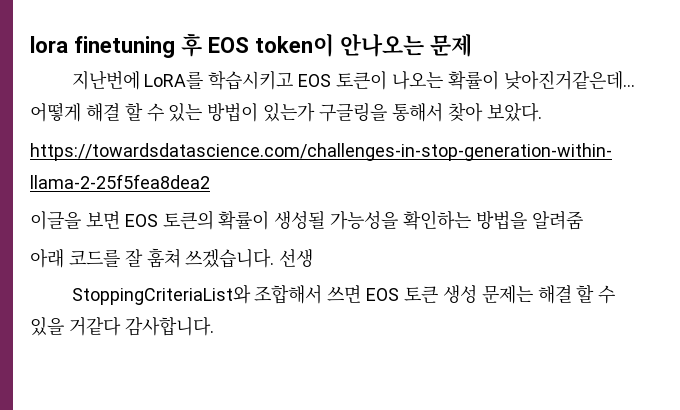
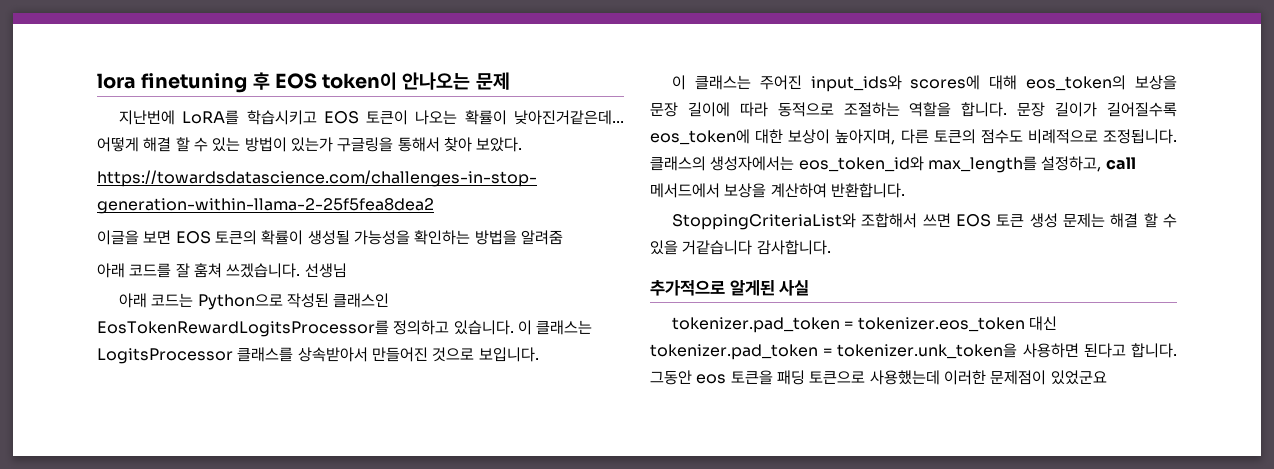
- 선생
+ 선생님
+ 아래 코드는 Python으로 작성된 클래스인 EosTokenRewardLogitsProcessor를 정의하고 있습니다. 이 클래스는 LogitsProcessor 클래스를 상속받아서 만들어진 것으로 보입니다.
+ 이 클래스는 주어진 input_ids와 scores에 대해 eos_token의 보상을 문장 길이에 따라 동적으로 조절하는 역할을 합니다. 문장 길이가 길어질수록 eos_token에 대한 보상이 높아지며, 다른 토큰의 점수도 비례적으로 조정됩니다. 클래스의 생성자에서는 eos_token_id와 max_length를 설정하고, call 메서드에서 보상을 계산하여 반환합니다.
- StoppingCriteriaList와 조합해서 쓰면 EOS 토큰 생성 문제는 해결 할 수 있을 거같다 감사합니다.
+ StoppingCriteriaList와 조합해서 쓰면 EOS 토큰 생성 문제는 해결 할 수 있을 거같습니다 감사합니다.
+ 추가적으로 알게된 사실
+ tokenizer.pad_token = tokenizer.eos_token 대신 tokenizer.pad_token = tokenizer.unk_token을 사용하면 된다고 합니다. 그동안 eos 토큰을 패딩 토큰으로 사용했는데 이러한 문제점이 있었군요

